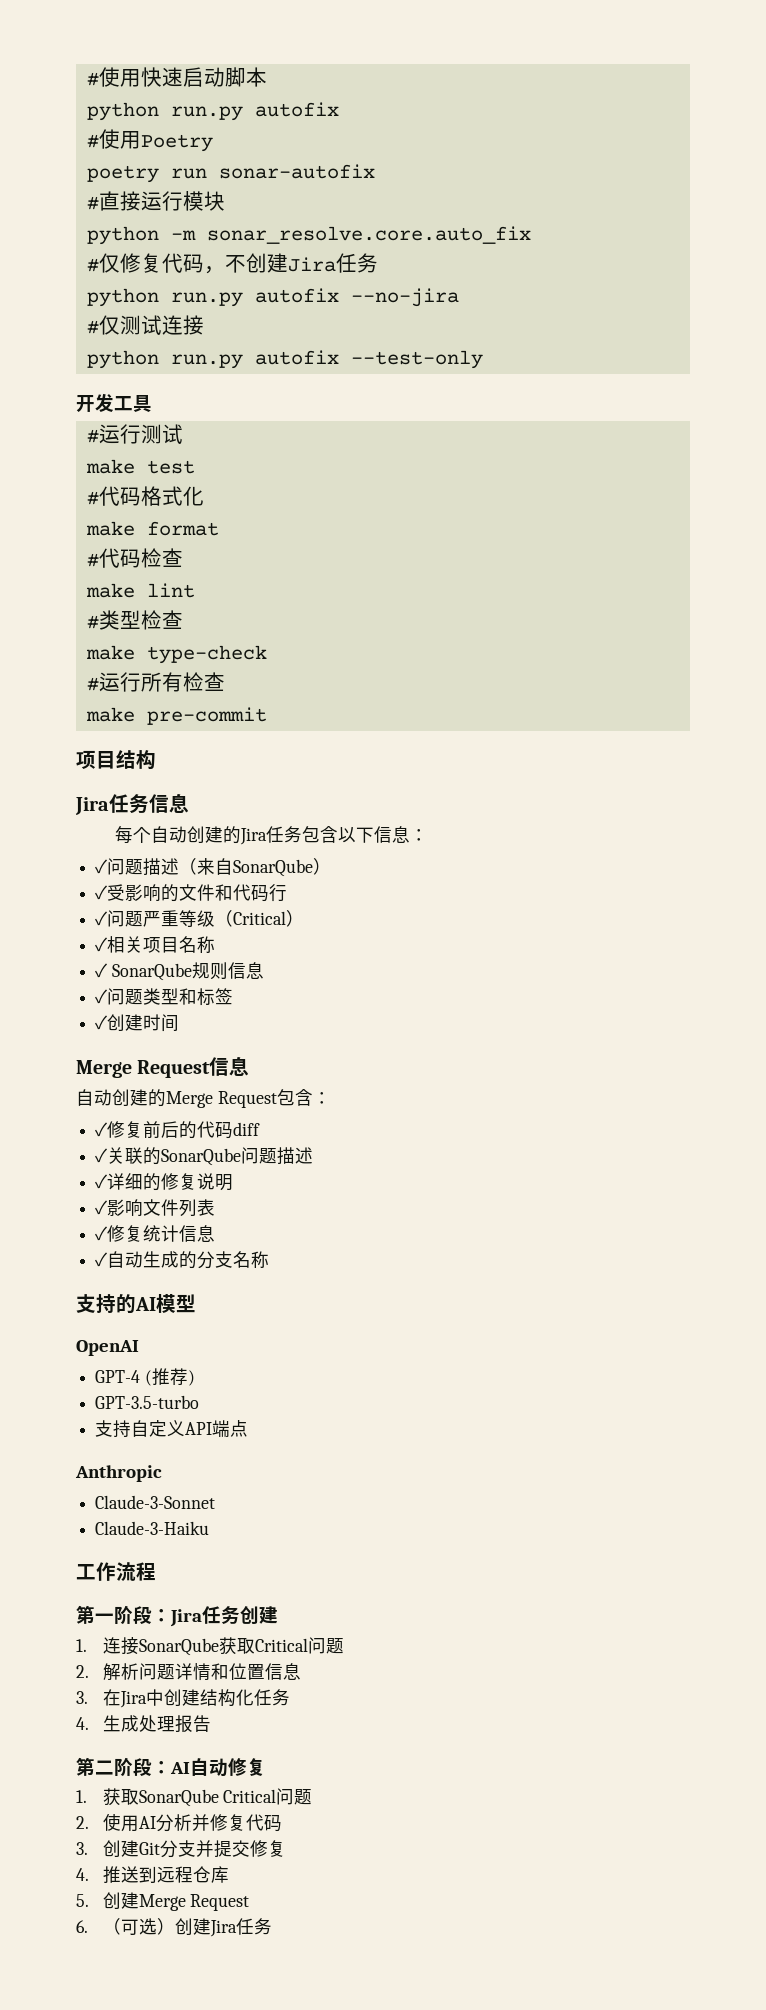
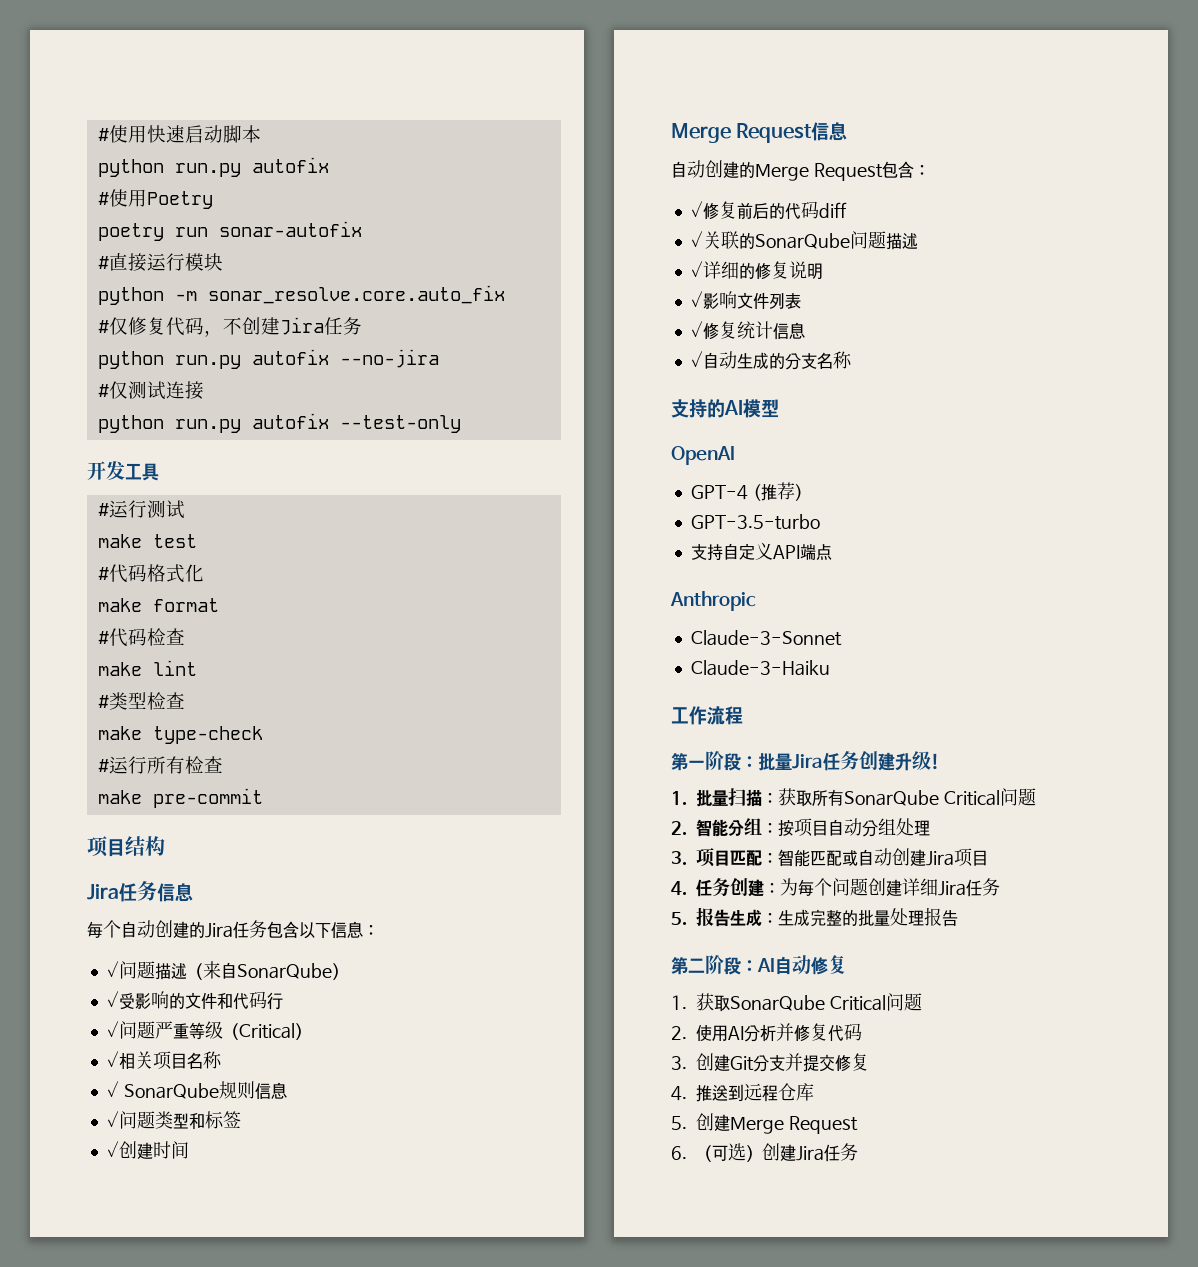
- 第一阶段：Jira任务创建
- 1.连接SonarQube获取Critical问题
- 2.解析问题详情和位置信息
- 3.在Jira中创建结构化任务
- 4.生成处理报告
+ 第一阶段：批量Jira任务创建升级!
+ 1.批量扫描：获取所有SonarQube Critical问题
+ 2.智能分组：按项目自动分组处理
+ 3.项目匹配：智能匹配或自动创建Jira项目
+ 4.任务创建：为每个问题创建详细Jira任务
+ 5.报告生成：生成完整的批量处理报告

